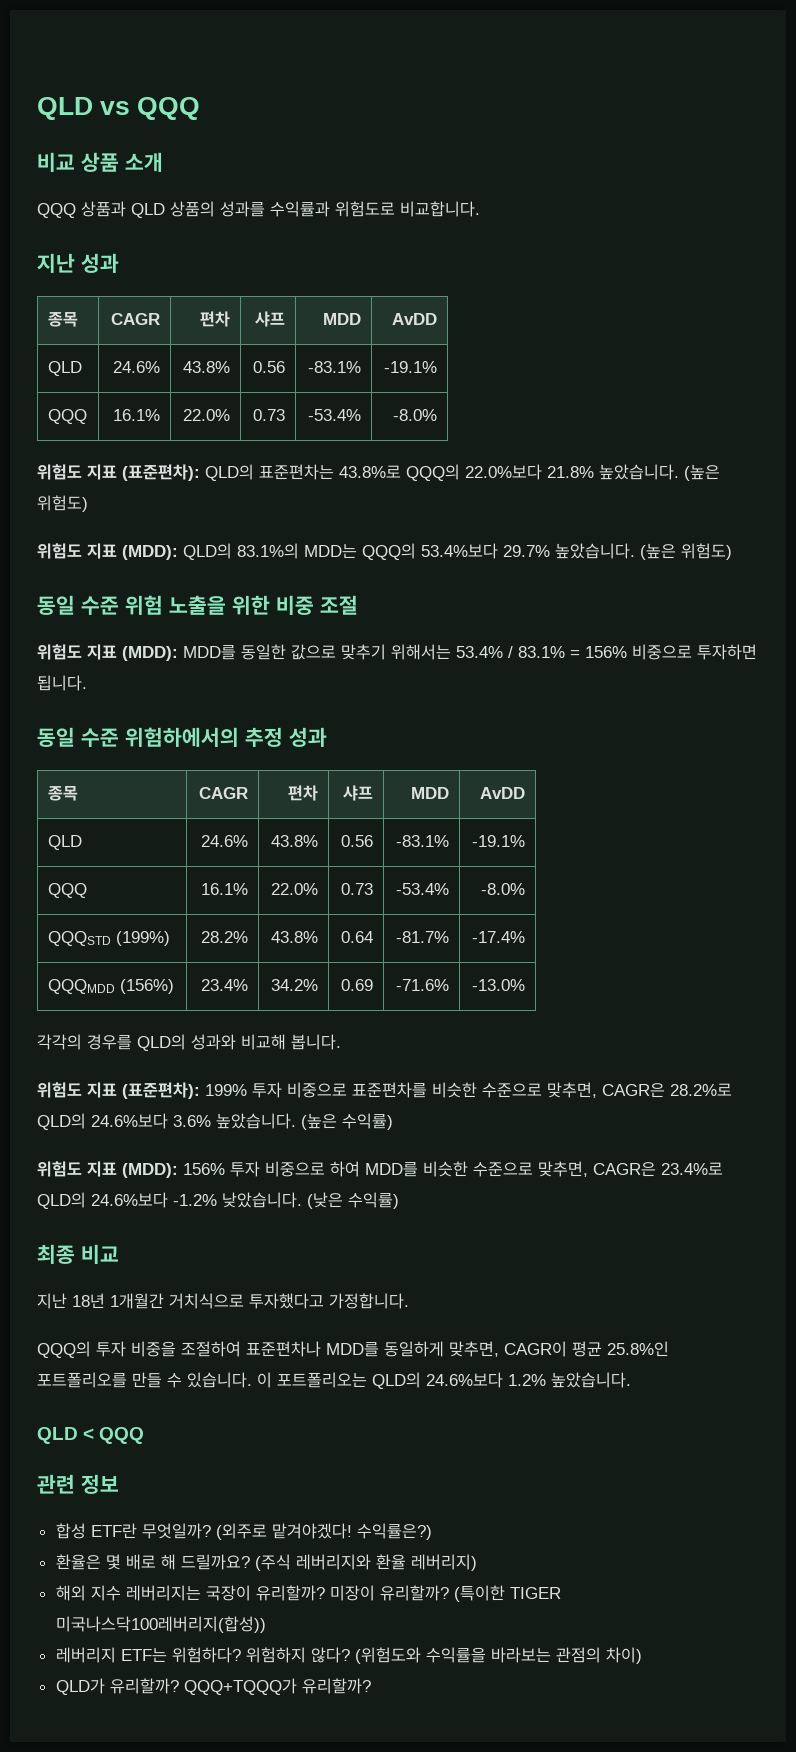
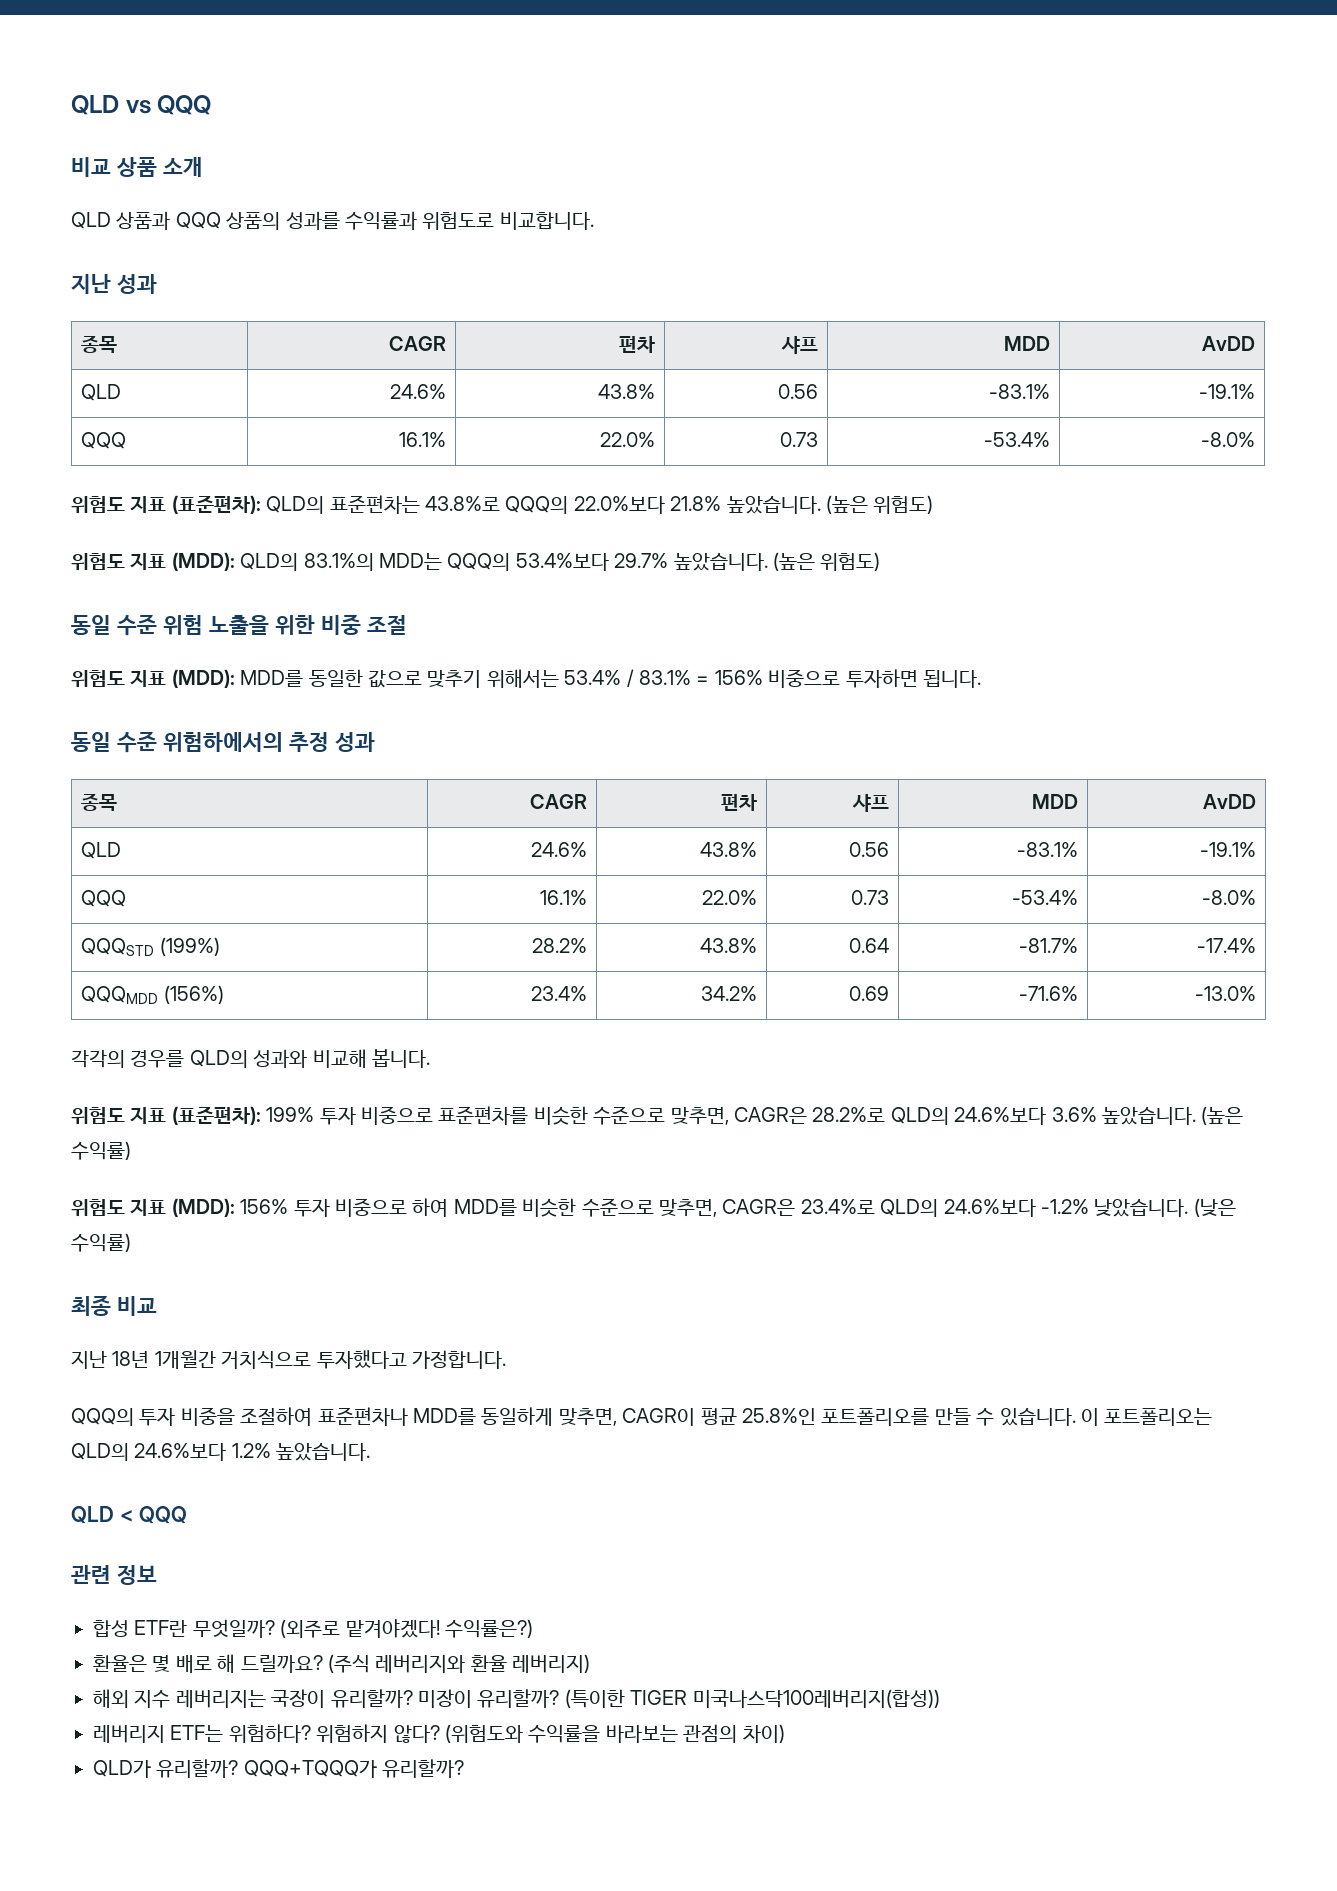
- QQQ 상품과 QLD 상품의 성과를 수익률과 위험도로 비교합니다.
+ QLD 상품과 QQQ 상품의 성과를 수익률과 위험도로 비교합니다.

